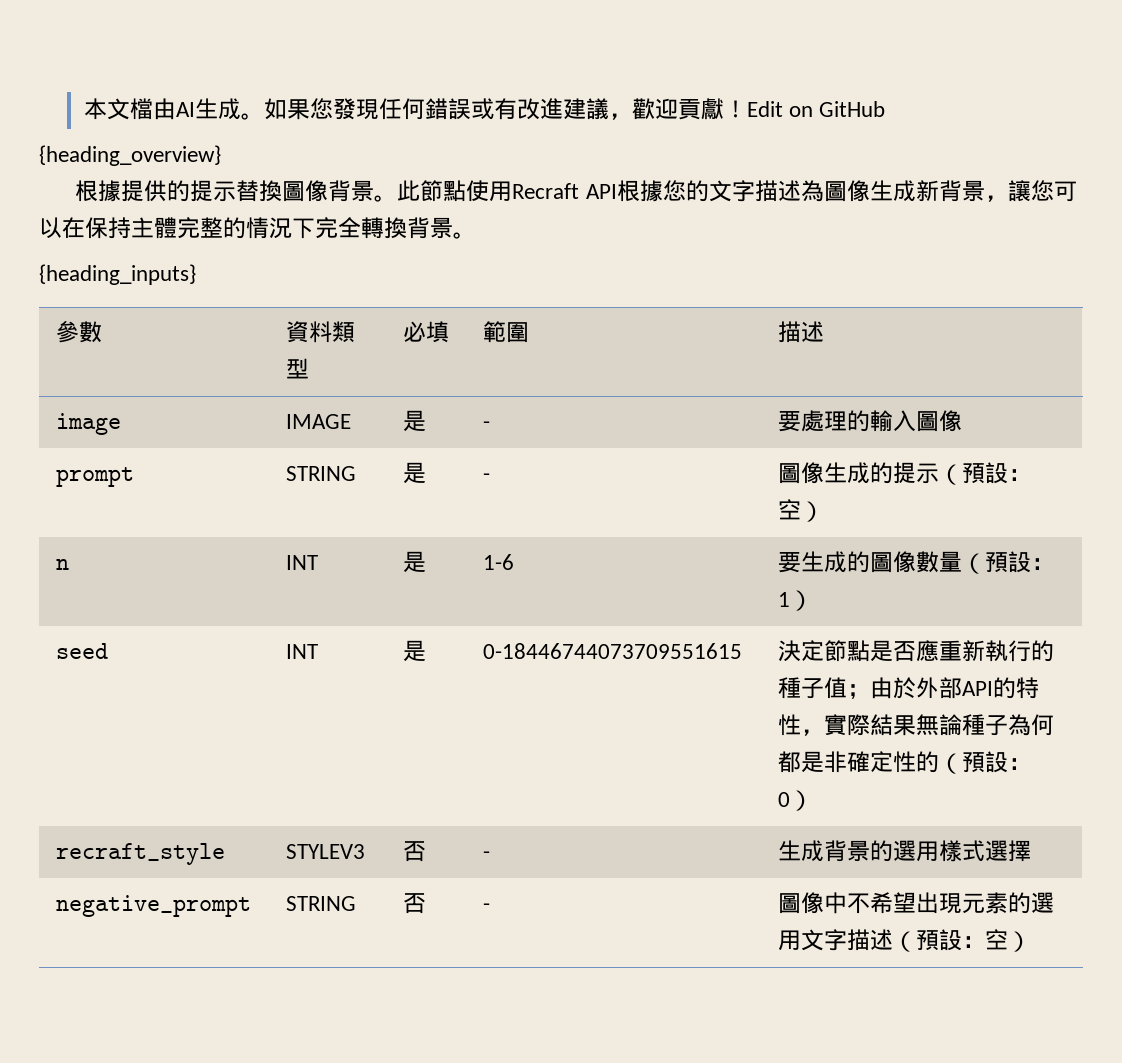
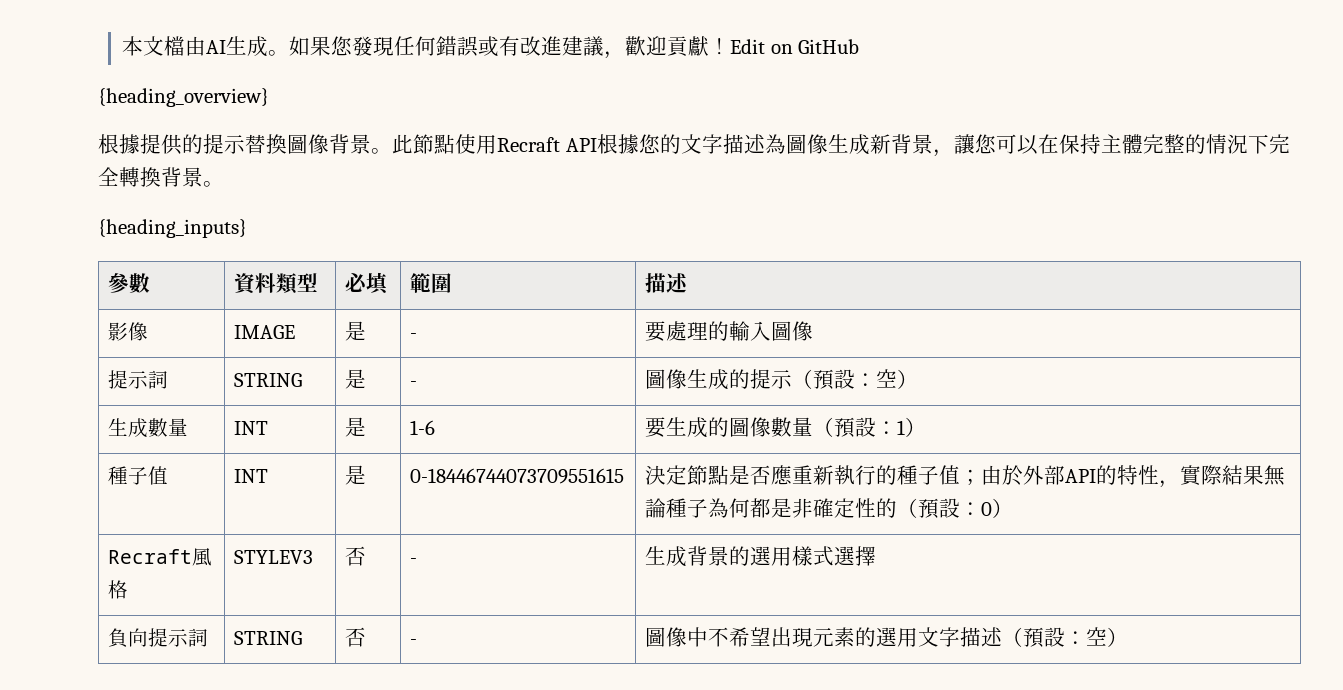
- image | IMAGE | 是 | - | 要處理的輸入圖像
+ 影像 | IMAGE | 是 | - | 要處理的輸入圖像
- prompt | STRING | 是 | - | 圖像生成的提示（預設：空）
+ 提示詞 | STRING | 是 | - | 圖像生成的提示（預設：空）
- n | INT | 是 | 1-6 | 要生成的圖像數量（預設：1）
+ 生成數量 | INT | 是 | 1-6 | 要生成的圖像數量（預設：1）
- seed | INT | 是 | 0-18446744073709551615 | 決定節點是否應重新執行的種子值；由於外部API的特性，實際結果無論種子為何都是非確定性的（預設：0）
+ 種子值 | INT | 是 | 0-18446744073709551615 | 決定節點是否應重新執行的種子值；由於外部API的特性，實際結果無論種子為何都是非確定性的（預設：0）
- recraft_style | STYLEV3 | 否 | - | 生成背景的選用樣式選擇
+ Recraft風格 | STYLEV3 | 否 | - | 生成背景的選用樣式選擇
- negative_prompt | STRING | 否 | - | 圖像中不希望出現元素的選用文字描述（預設：空）
+ 負向提示詞 | STRING | 否 | - | 圖像中不希望出現元素的選用文字描述（預設：空）

